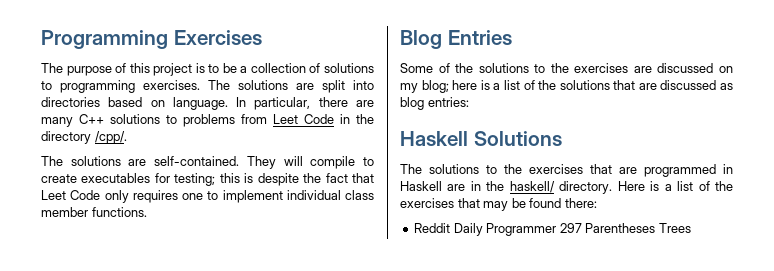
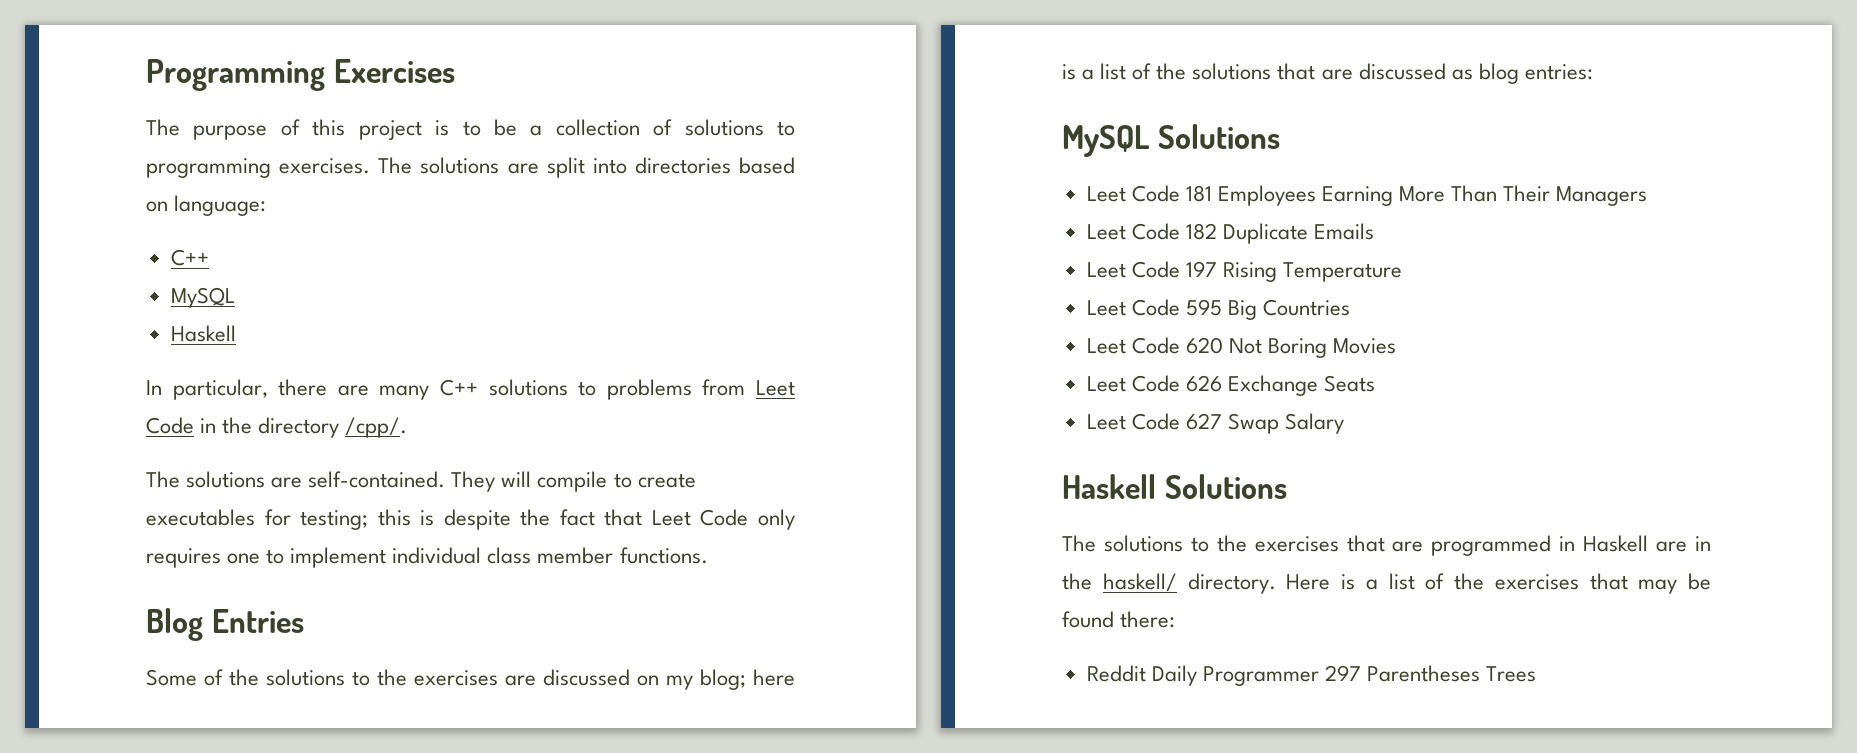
- The solutions are split into directories based on language. In particular, there are many C++ solutions to problems from Leet Code in the directory /cpp/.
+ The solutions are split into directories based on language:
+ C++
+ MySQL
+ Haskell
+ In particular, there are many C++ solutions to problems from Leet Code in the directory /cpp/.
+ MySQL Solutions
+ Leet Code 181 Employees Earning More Than Their Managers
+ Leet Code 182 Duplicate Emails
+ Leet Code 197 Rising Temperature
+ Leet Code 595 Big Countries
+ Leet Code 620 Not Boring Movies
+ Leet Code 626 Exchange Seats
+ Leet Code 627 Swap Salary

